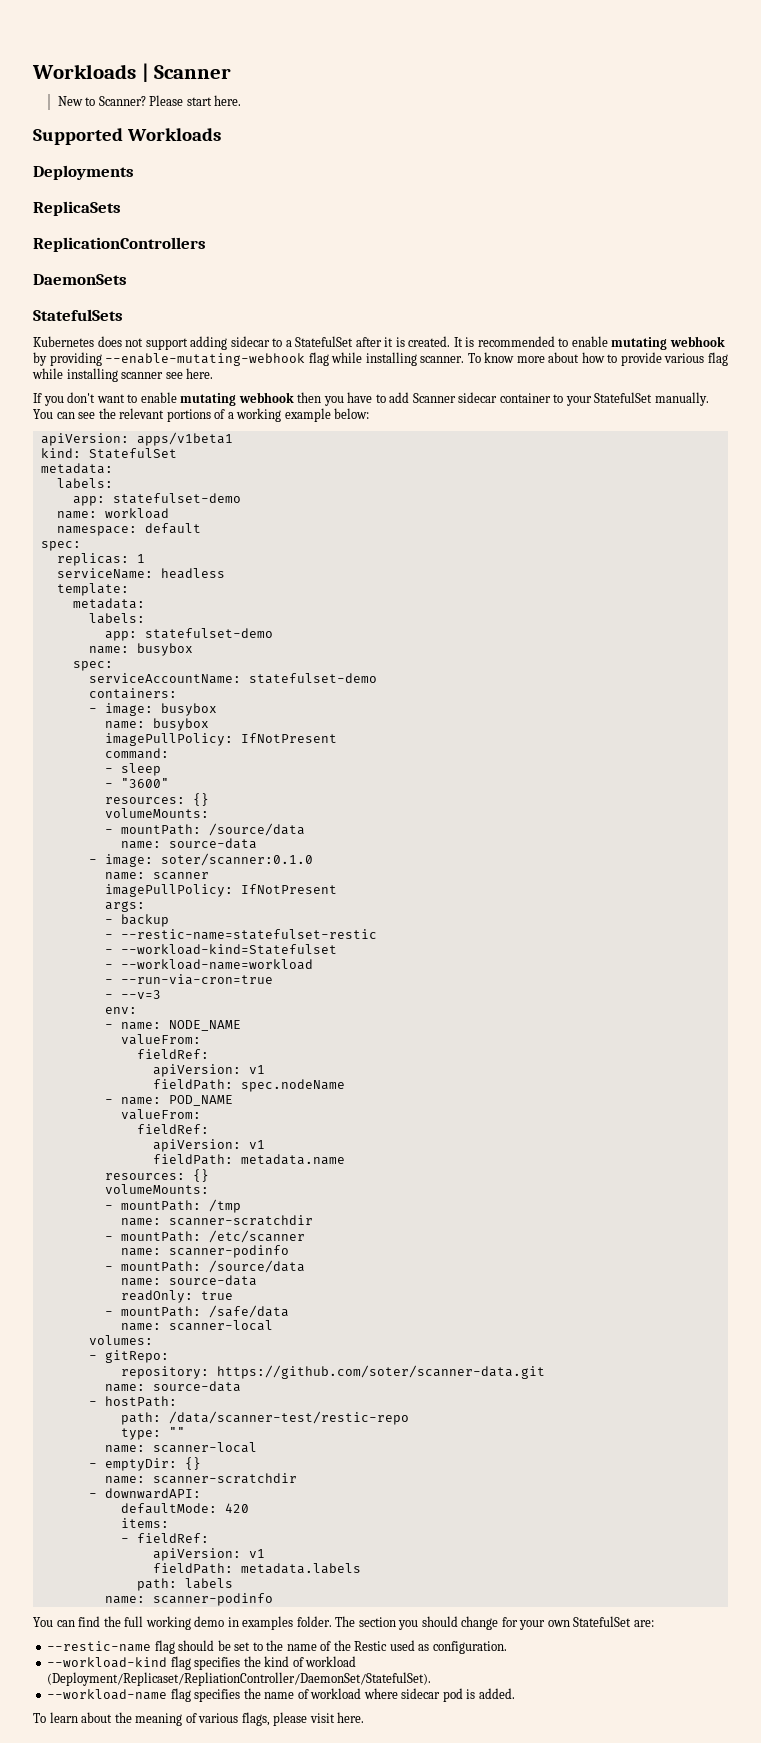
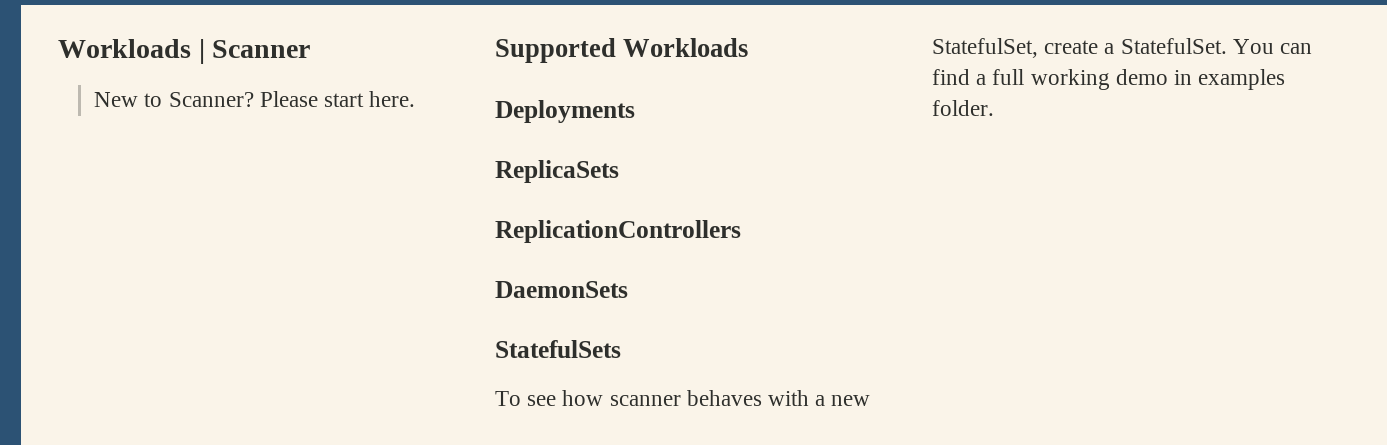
- Kubernetes does not support adding sidecar to a StatefulSet after it is created. It is recommended to enable mutating webhook by providing --enable-mutating-webhook flag while installing scanner. To know more about how to provide various flag while installing scanner see here.
- If you don't want to enable mutating webhook then you have to add Scanner sidecar container to your StatefulSet manually. You can see the relevant portions of a working example below:
- apiVersion: apps/v1beta1
- kind: StatefulSet
- metadata:
- labels:
- app: statefulset-demo
- name: workload
- namespace: default
- spec:
- replicas: 1
- serviceName: headless
- template:
- metadata:
- labels:
- app: statefulset-demo
- name: busybox
- spec:
- serviceAccountName: statefulset-demo
- containers:
- - image: busybox
- name: busybox
- imagePullPolicy: IfNotPresent
- command:
- - sleep
- - "3600"
- resources: {}
- volumeMounts:
- - mountPath: /source/data
- name: source-data
- - image: soter/scanner:0.1.0
- name: scanner
- imagePullPolicy: IfNotPresent
- args:
- - backup
- - --restic-name=statefulset-restic
- - --workload-kind=Statefulset
- - --workload-name=workload
- - --run-via-cron=true
- - --v=3
- env:
- - name: NODE_NAME
- valueFrom:
- fieldRef:
- apiVersion: v1
- fieldPath: spec.nodeName
- - name: POD_NAME
- valueFrom:
- fieldRef:
- apiVersion: v1
- fieldPath: metadata.name
- resources: {}
- volumeMounts:
- - mountPath: /tmp
- name: scanner-scratchdir
- - mountPath: /etc/scanner
- name: scanner-podinfo
- - mountPath: /source/data
- name: source-data
- readOnly: true
- - mountPath: /safe/data
- name: scanner-local
- volumes:
- - gitRepo:
- repository: https://github.com/soter/scanner-data.git
- name: source-data
- - hostPath:
- path: /data/scanner-test/restic-repo
- type: ""
- name: scanner-local
- - emptyDir: {}
- name: scanner-scratchdir
- - downwardAPI:
- defaultMode: 420
- items:
- - fieldRef:
- apiVersion: v1
- fieldPath: metadata.labels
- path: labels
- name: scanner-podinfo
- You can find the full working demo in examples folder. The section you should change for your own StatefulSet are:
- --restic-name flag should be set to the name of the Restic used as configuration.
- --workload-kind flag specifies the kind of workload (Deployment/Replicaset/RepliationController/DaemonSet/StatefulSet).
- --workload-name flag specifies the name of workload where sidecar pod is added.
- To learn about the meaning of various flags, please visit here.
+ To see how scanner behaves with a new StatefulSet, create a StatefulSet. You can find a full working demo in examples folder.

